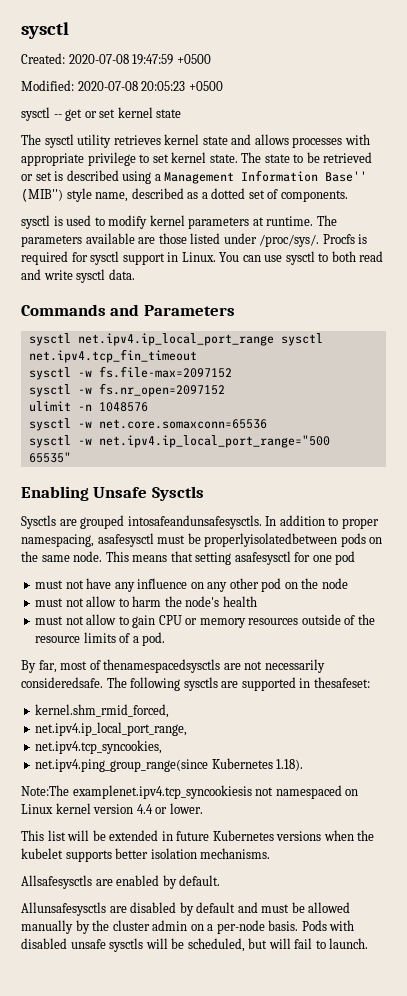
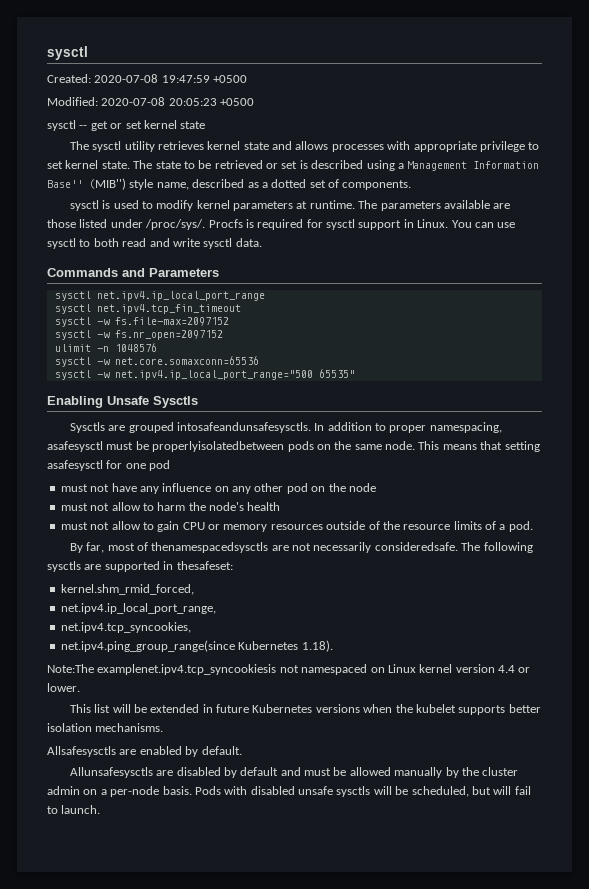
- sysctl net.ipv4.ip_local_port_range sysctl net.ipv4.tcp_fin_timeout
+ sysctl net.ipv4.ip_local_port_range
+ sysctl net.ipv4.tcp_fin_timeout

